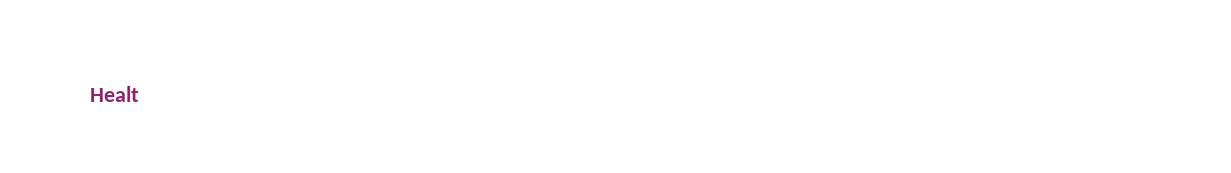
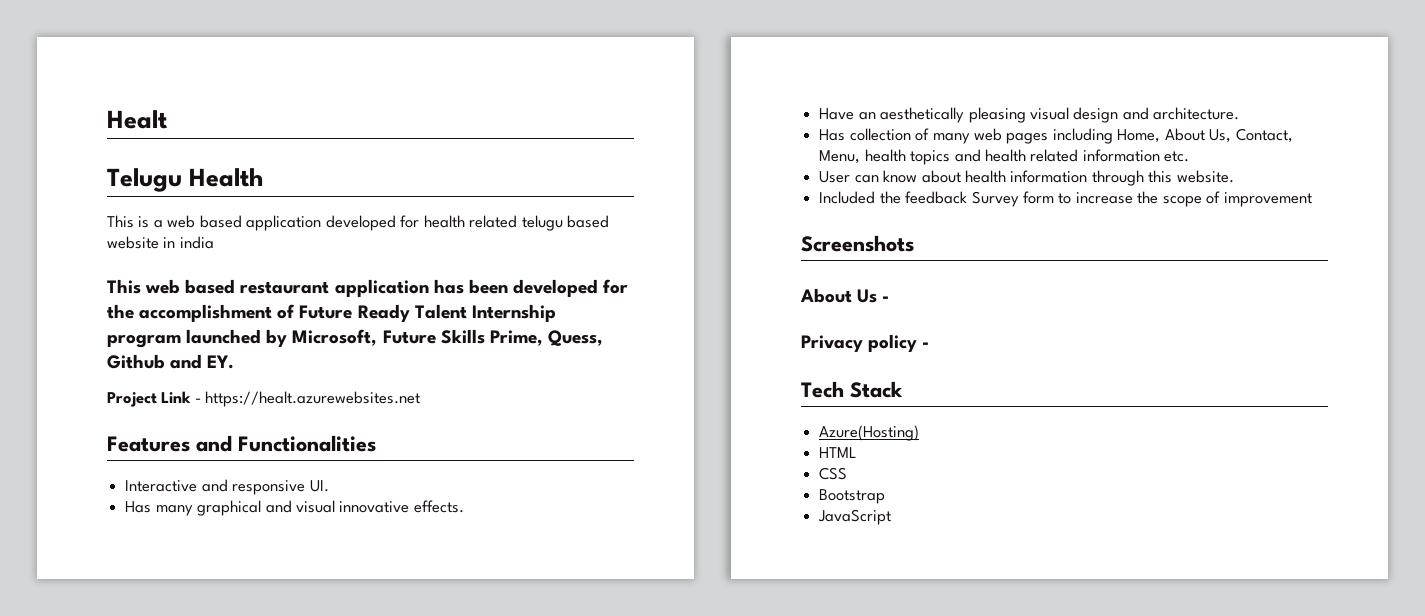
+ Telugu Health
+ This is a web based application developed for health related telugu based website in india
+ This web based restaurant application has been developed for the accomplishment of Future Ready Talent Internship program launched by Microsoft, Future Skills Prime, Quess, Github and EY.
+ Project Link - https://healt.azurewebsites.net
+ Features and Functionalities
+ Interactive and responsive UI.
+ Has many graphical and visual innovative effects.
+ Have an aesthetically pleasing visual design and architecture.
+ Has collection of many web pages including Home, About Us, Contact, Menu, health topics and health related information etc.
+ User can know about health information through this website.
+ Included the feedback Survey form to increase the scope of improvement
+ Screenshots
+ About Us -
+ Privacy policy -
+ Tech Stack
+ Azure(Hosting)
+ HTML
+ CSS
+ Bootstrap
+ JavaScript

